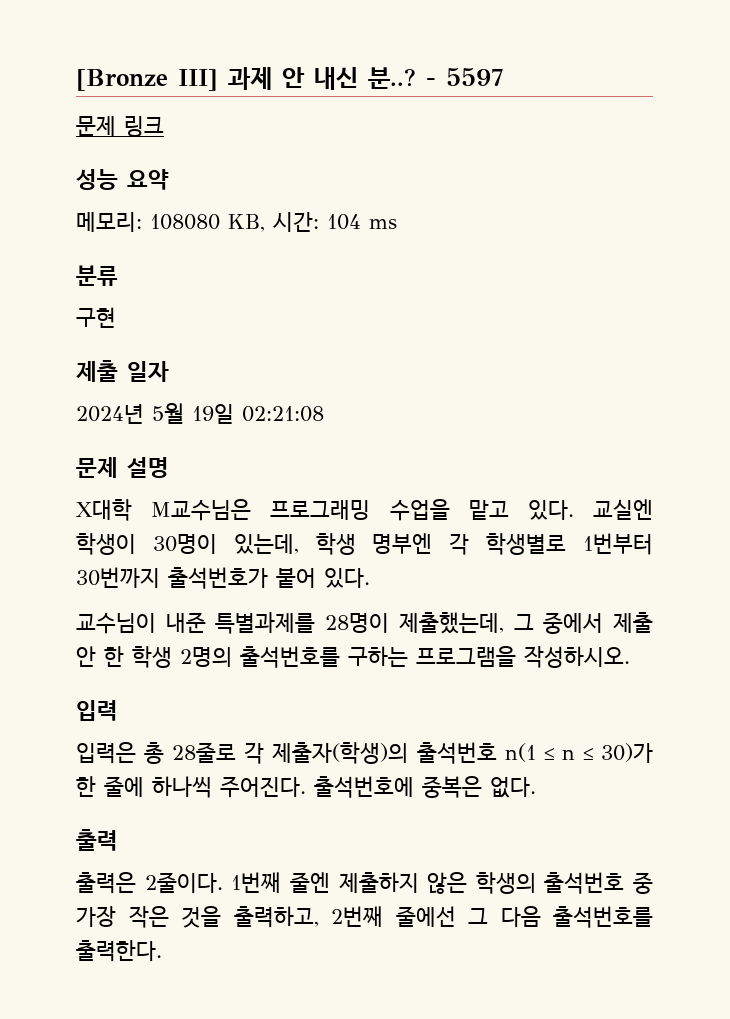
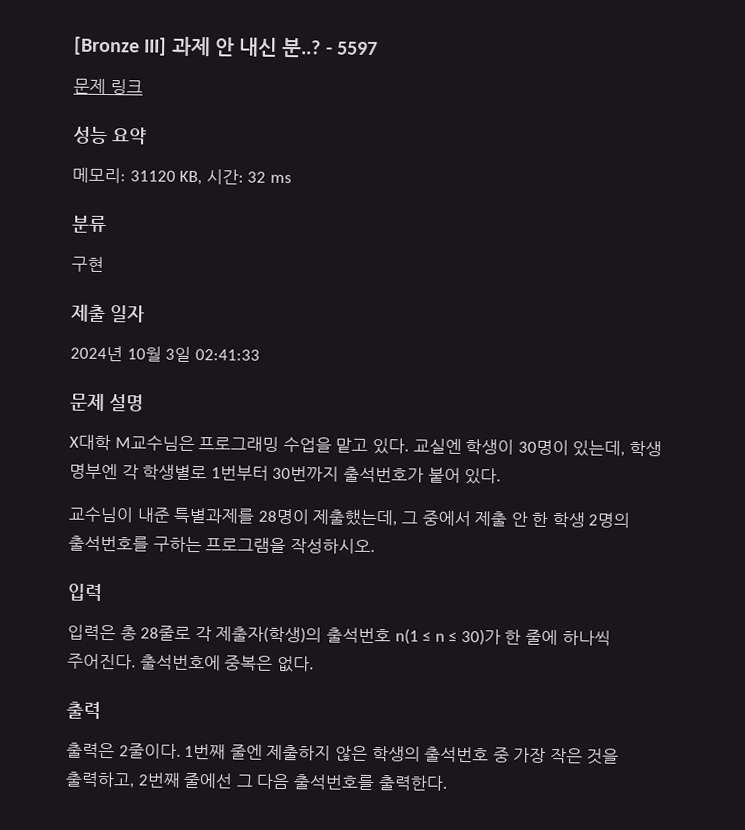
- 메모리: 108080 KB, 시간: 104 ms
+ 메모리: 31120 KB, 시간: 32 ms
- 2024년 5월 19일 02:21:08
+ 2024년 10월 3일 02:41:33

